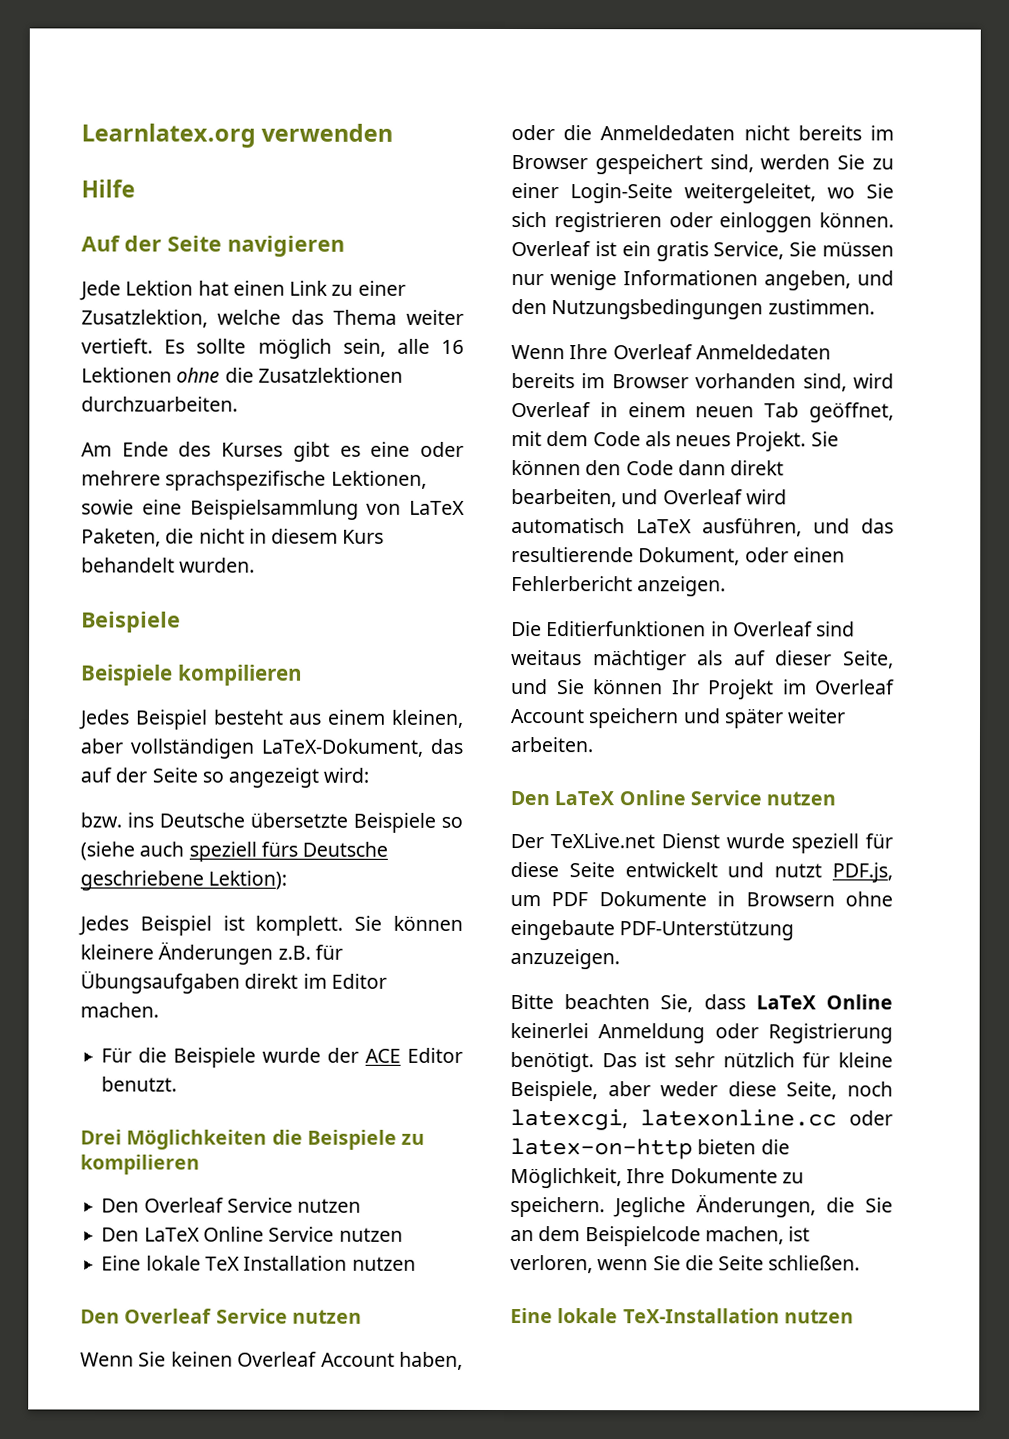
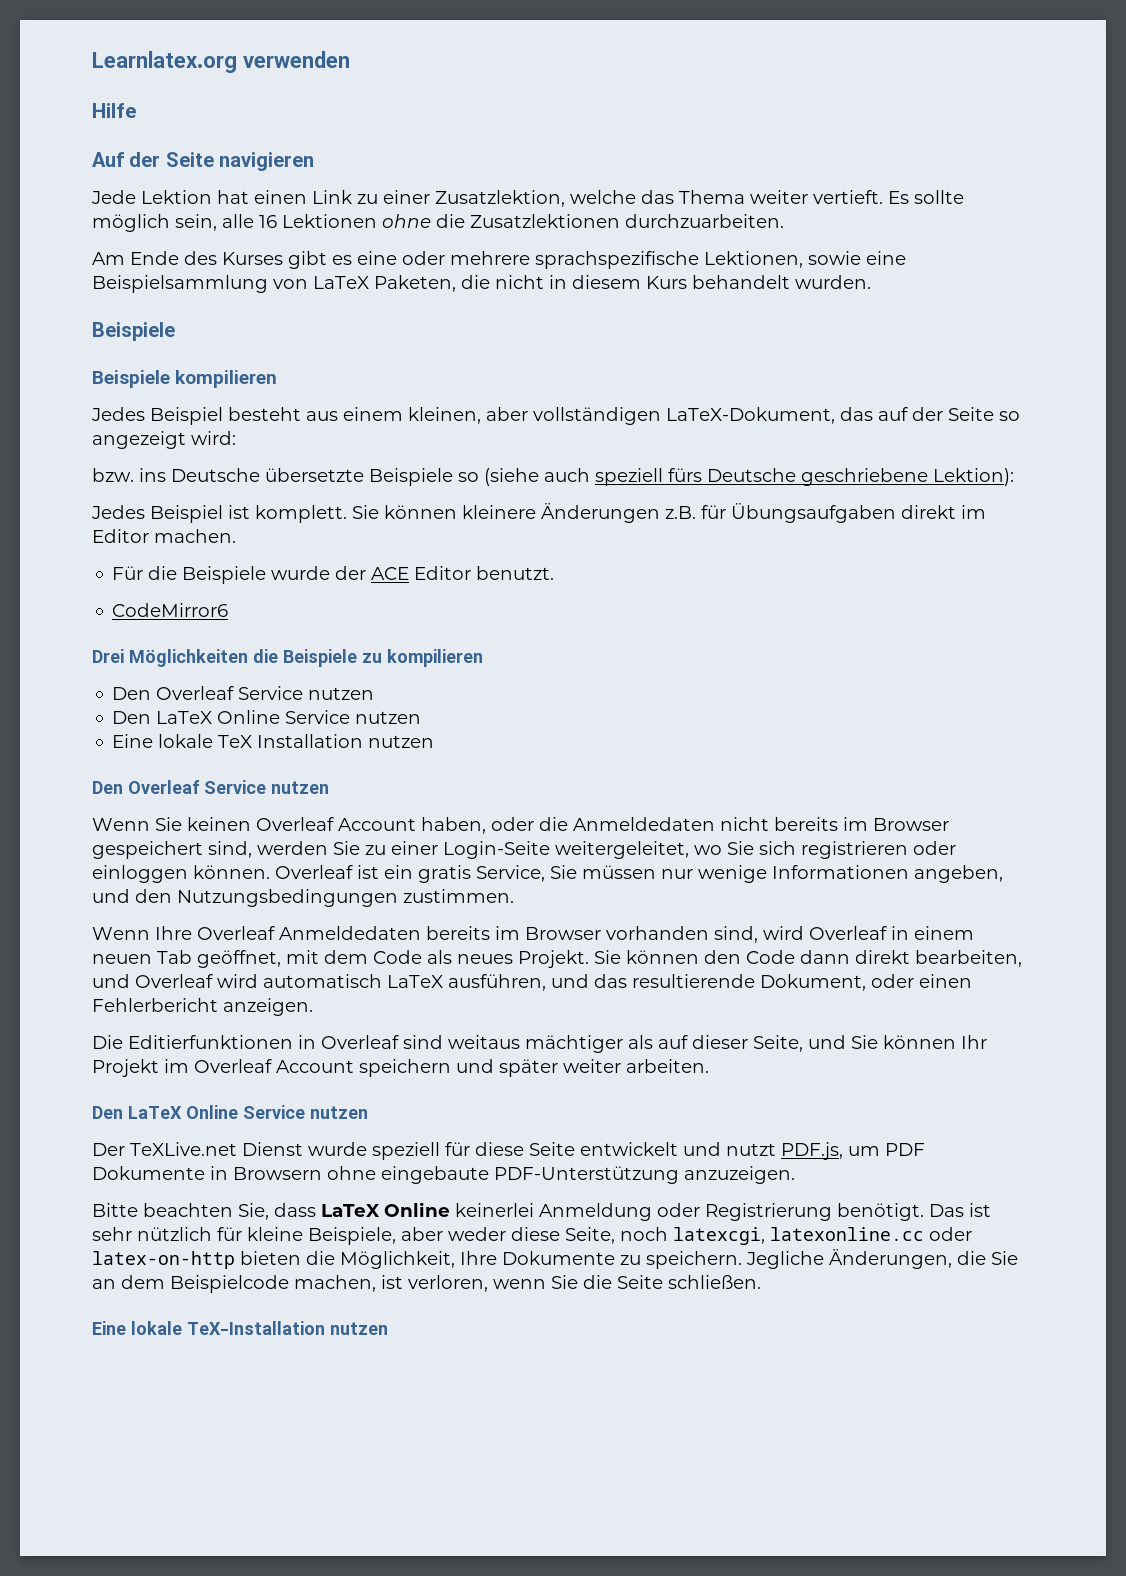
+ CodeMirror6

